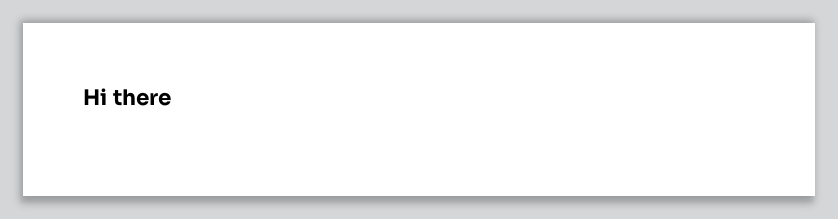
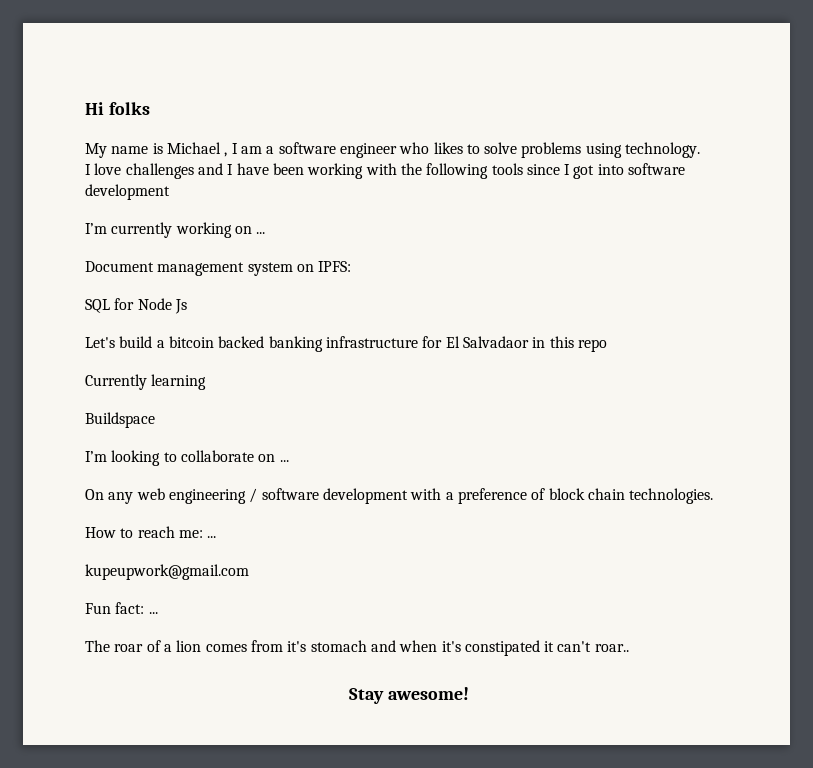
- Hi there
+ Hi folks
+ My name is Michael , I am a software engineer who likes to solve problems using technology.
+ I love challenges and I have been working with the following tools since I got into software development
+ I’m currently working on ...
+ Document management system on IPFS:
+ SQL for Node Js
+ Let's build a bitcoin backed banking infrastructure for El Salvadaor in this repo
+ Currently learning
+ Buildspace
+ I’m looking to collaborate on ...
+ On any web engineering / software development with a preference of block chain technologies.
+ How to reach me: ...
+ kupeupwork@gmail.com
+ Fun fact: ...
+ The roar of a lion comes from it's stomach and when it's constipated it can't roar..
+ Stay awesome!

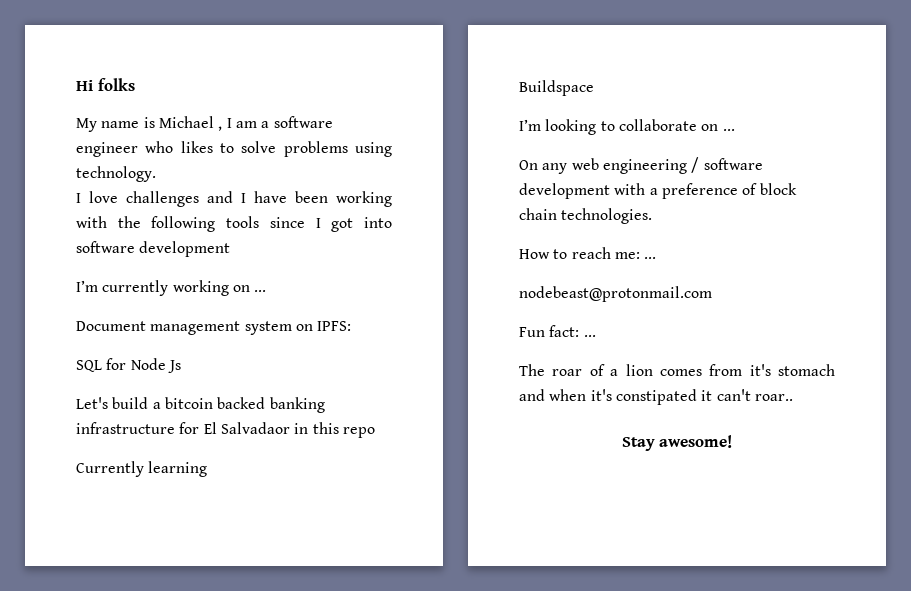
- kupeupwork@gmail.com
+ nodebeast@protonmail.com

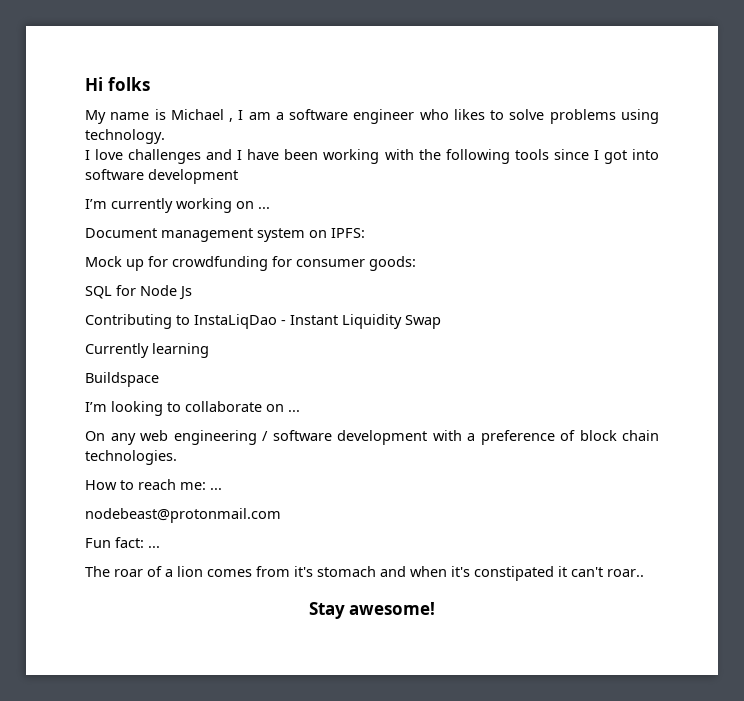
+ Mock up for crowdfunding for consumer goods:
  SQL for Node Js
- Let's build a bitcoin backed banking infrastructure for El Salvadaor in this repo
+ Contributing to InstaLiqDao - Instant Liquidity Swap

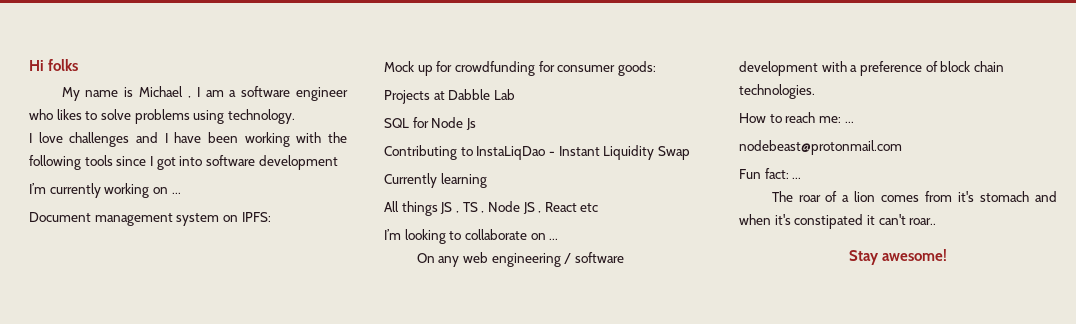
+ Projects at Dabble Lab
- Buildspace
+ All things JS , TS , Node JS , React etc

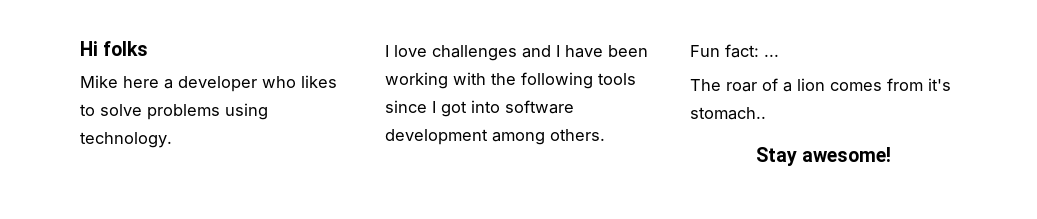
- My name is Michael , I am a software engineer who likes to solve problems using technology.
+ Mike here a developer who likes to solve problems using technology.
- I love challenges and I have been working with the following tools since I got into software development
- I’m currently working on ...
- Document management system on IPFS:
- Mock up for crowdfunding for consumer goods:
- Projects at Dabble Lab
- SQL for Node Js
- Contributing to InstaLiqDao - Instant Liquidity Swap
- Currently learning
- All things JS , TS , Node JS , React etc
- I’m looking to collaborate on ...
- On any web engineering / software development with a preference of block chain technologies.
- How to reach me: ...
- nodebeast@protonmail.com
+ I love challenges and I have been working with the following tools since I got into software development among others.
- The roar of a lion comes from it's stomach and when it's constipated it can't roar..
+ The roar of a lion comes from it's stomach..

